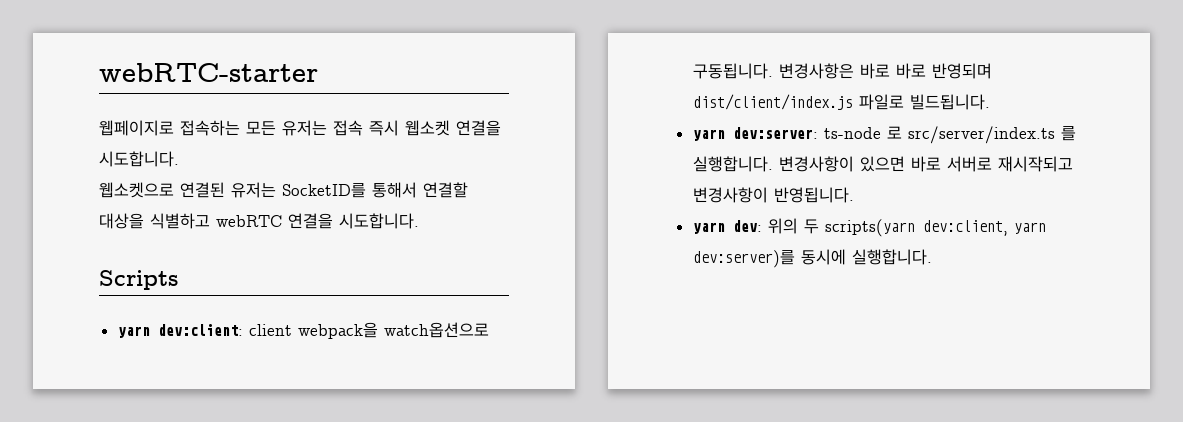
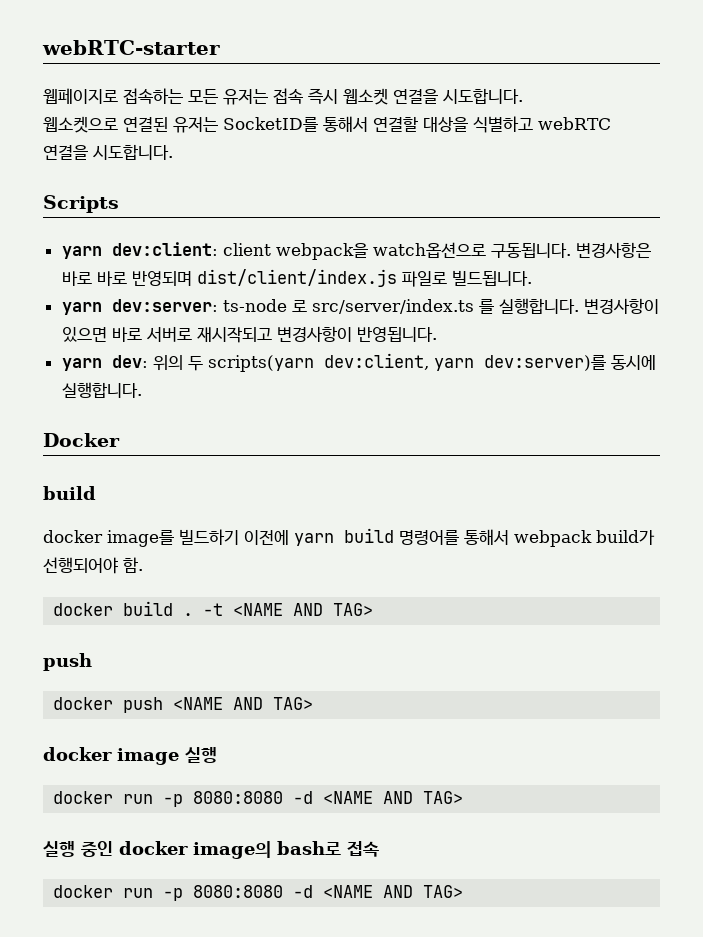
+ Docker
+ build
+ docker image를 빌드하기 이전에 yarn build 명령어를 통해서 webpack build가 선행되어야 함.
+ docker build . -t <NAME AND TAG>
+ push
+ docker push <NAME AND TAG>
+ docker image 실행
+ docker run -p 8080:8080 -d <NAME AND TAG>
+ 실행 중인 docker image의 bash로 접속
+ docker run -p 8080:8080 -d <NAME AND TAG>

